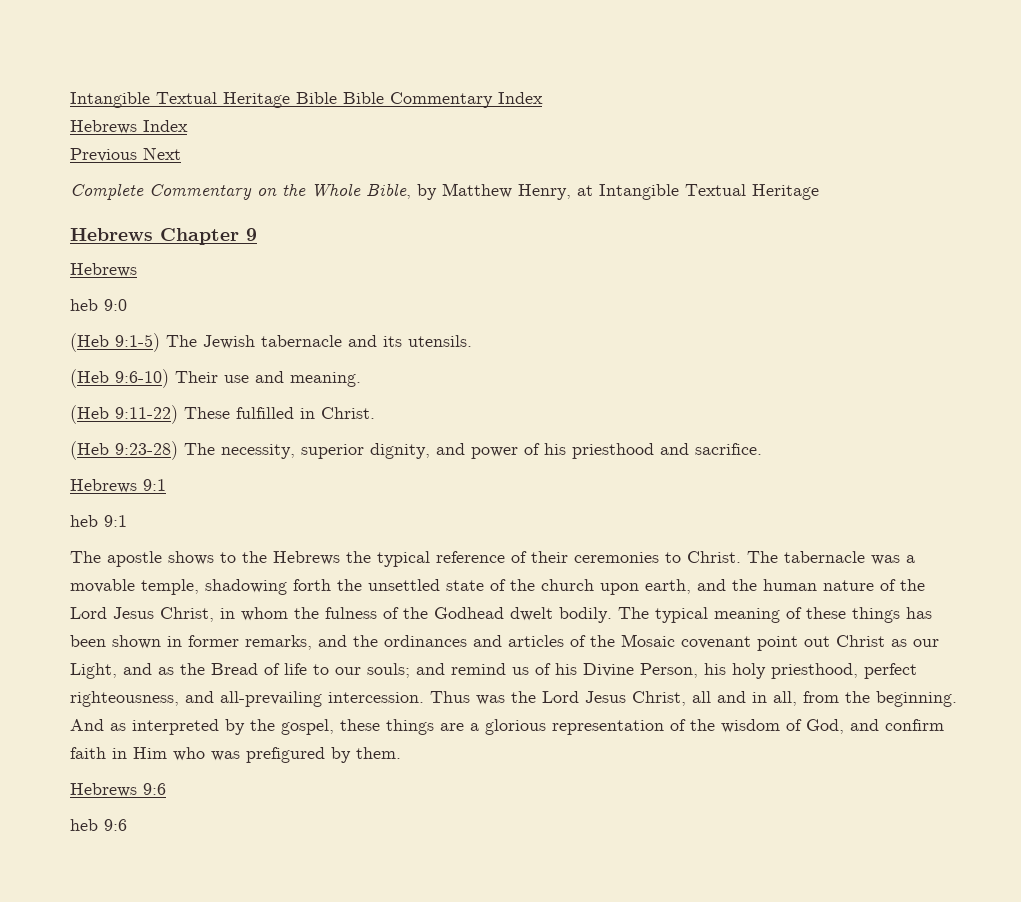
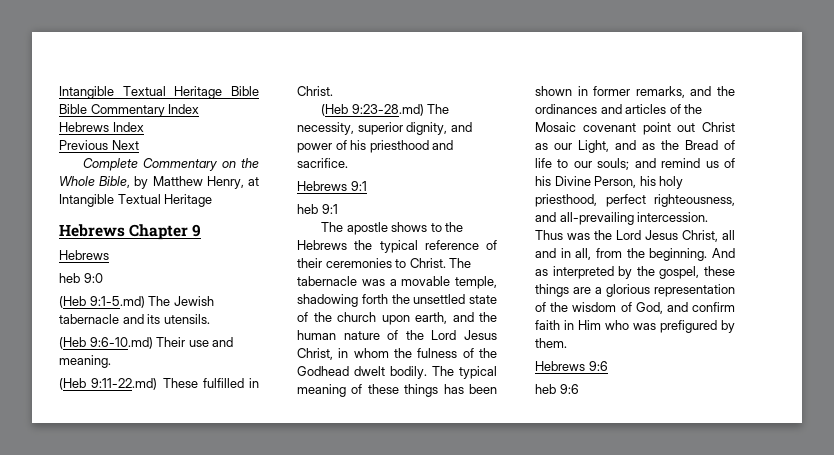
- (Heb 9:1-5) The Jewish tabernacle and its utensils.
+ (Heb 9:1-5.md) The Jewish tabernacle and its utensils.
- (Heb 9:6-10) Their use and meaning.
+ (Heb 9:6-10.md) Their use and meaning.
- (Heb 9:11-22) These fulfilled in Christ.
+ (Heb 9:11-22.md) These fulfilled in Christ.
- (Heb 9:23-28) The necessity, superior dignity, and power of his priesthood and sacrifice.
+ (Heb 9:23-28.md) The necessity, superior dignity, and power of his priesthood and sacrifice.

